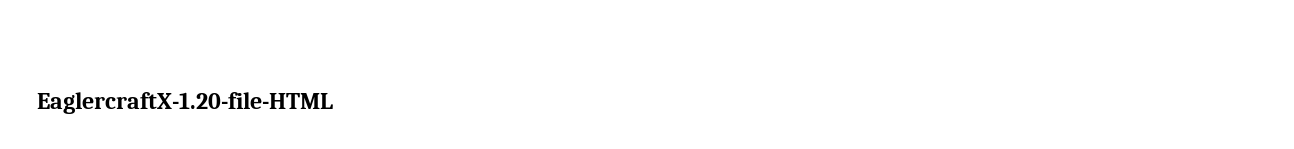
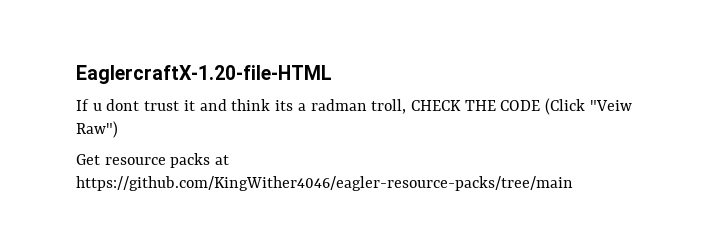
+ If u dont trust it and think its a radman troll, CHECK THE CODE (Click "Veiw Raw")
+ Get resource packs at https://github.com/KingWither4046/eagler-resource-packs/tree/main

